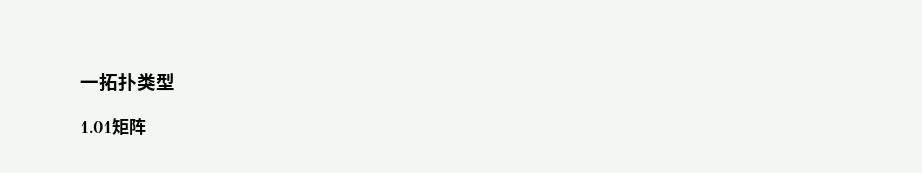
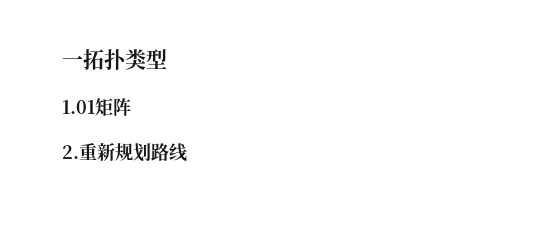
+ 2.重新规划路线

